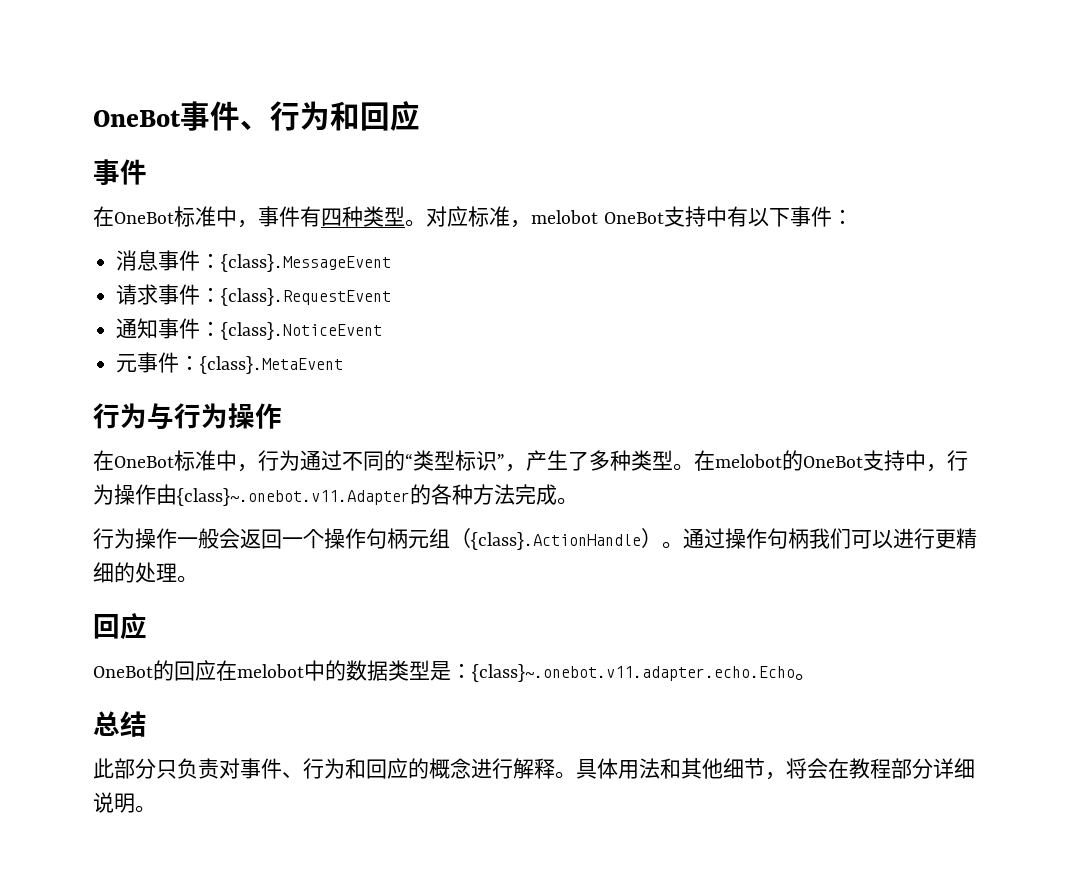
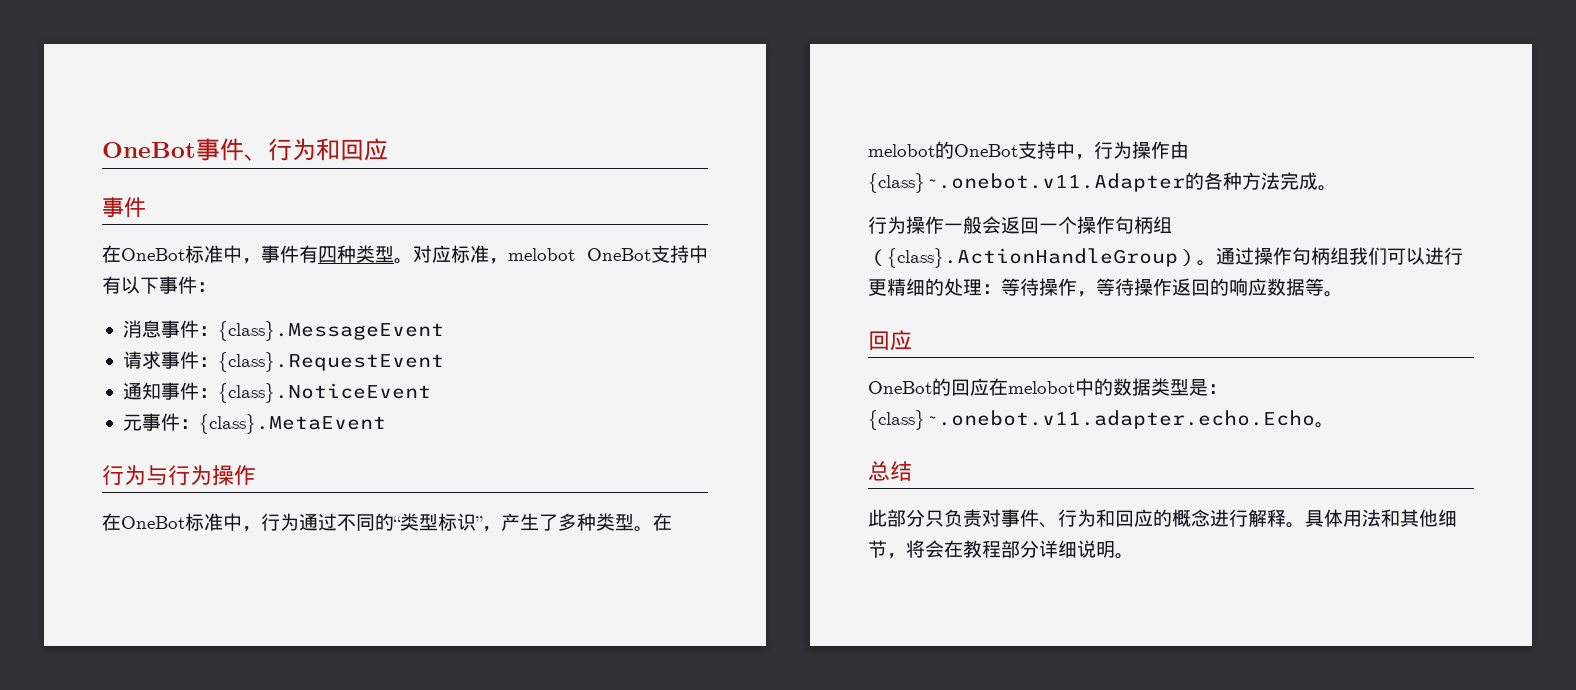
- 行为操作一般会返回一个操作句柄元组（{class}.ActionHandle）。
+ 行为操作一般会返回一个操作句柄组（{class}.ActionHandleGroup）。
- 通过操作句柄我们可以进行更精细的处理。
+ 通过操作句柄组我们可以进行更精细的处理：等待操作，等待操作返回的响应数据等。

